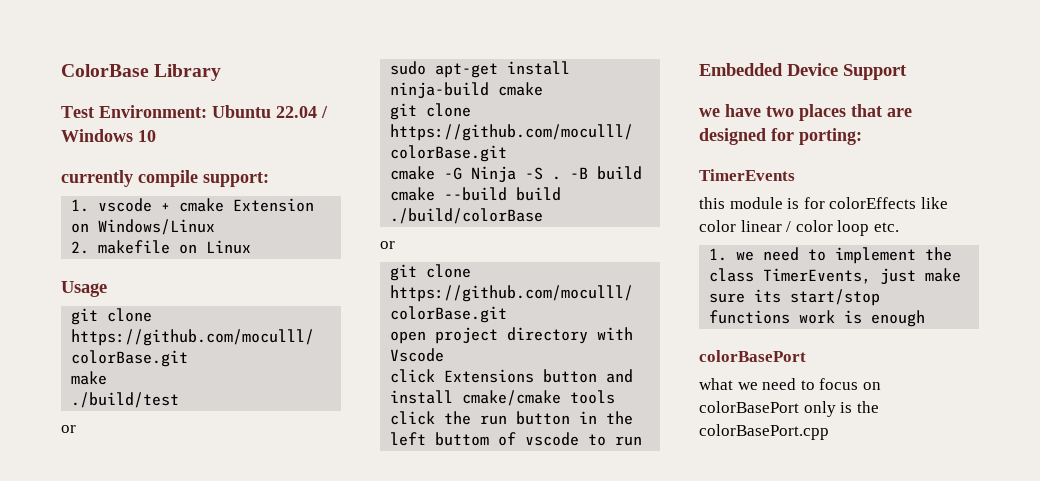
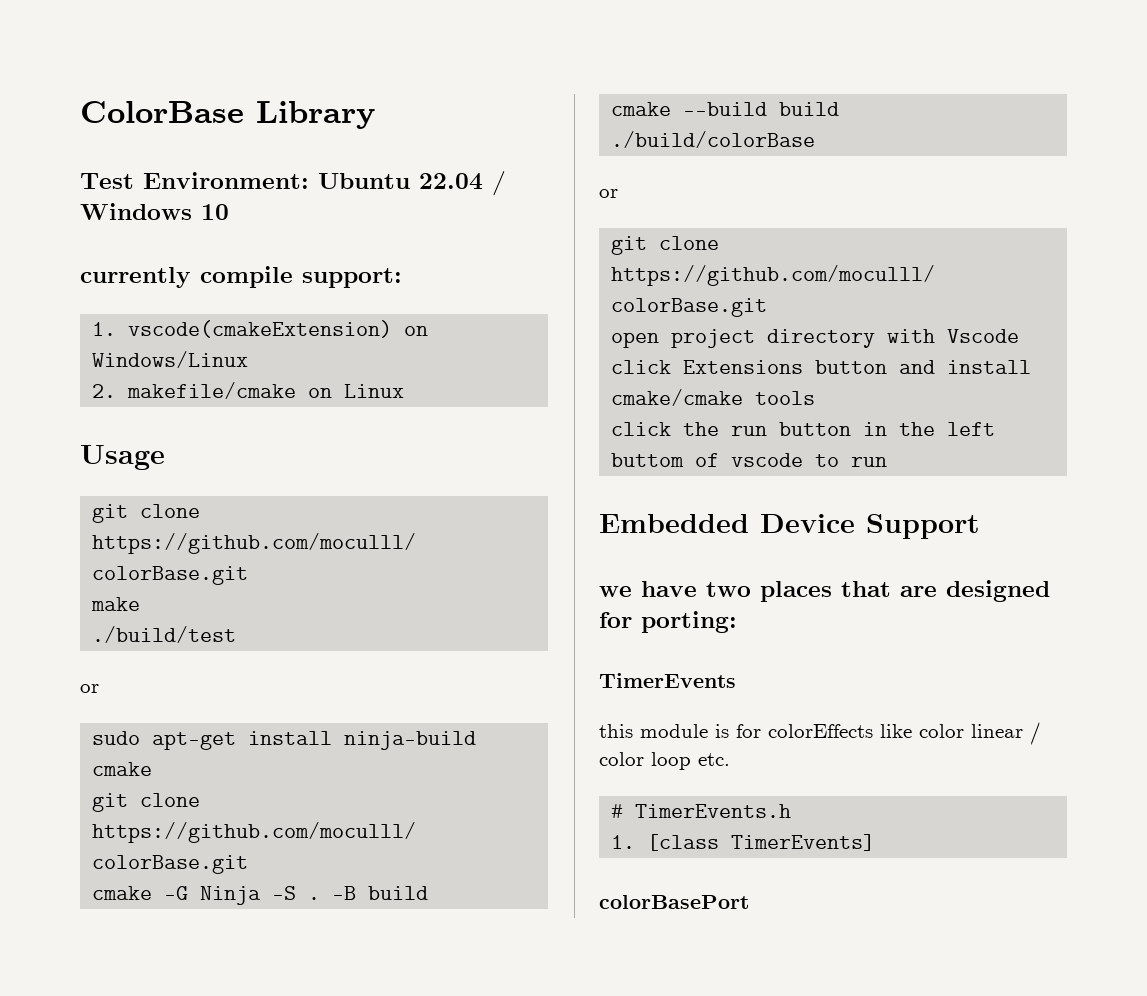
- 1. vscode + cmake Extension on Windows/Linux
+ 1. vscode(cmakeExtension) on Windows/Linux
- 2. makefile on Linux
+ 2. makefile/cmake on Linux
- 1. we need to implement the class TimerEvents, just make sure its start/stop functions work is enough
+ # TimerEvents.h
+ 1. [class TimerEvents]
  colorBasePort
- what we need to focus on colorBasePort only is the colorBasePort.cpp

